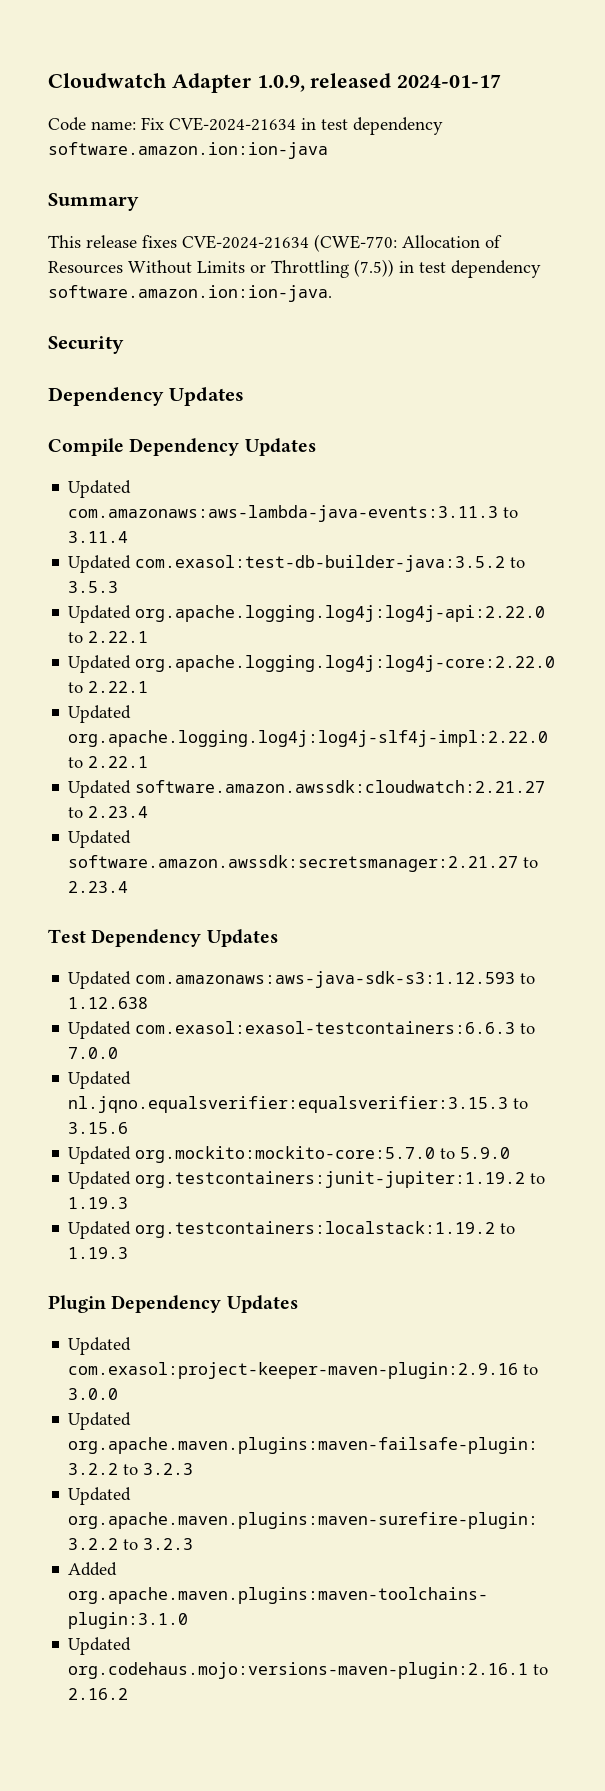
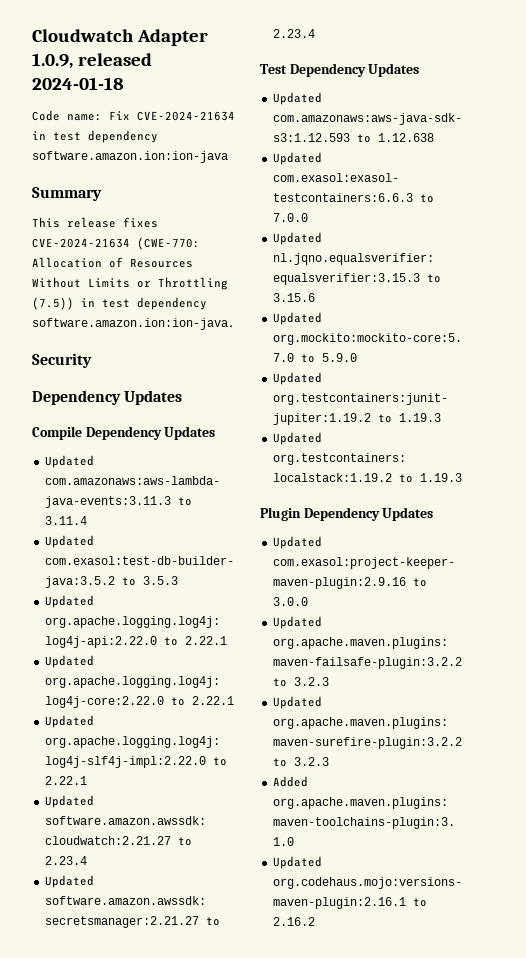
- Cloudwatch Adapter 1.0.9, released 2024-01-17
+ Cloudwatch Adapter 1.0.9, released 2024-01-18

